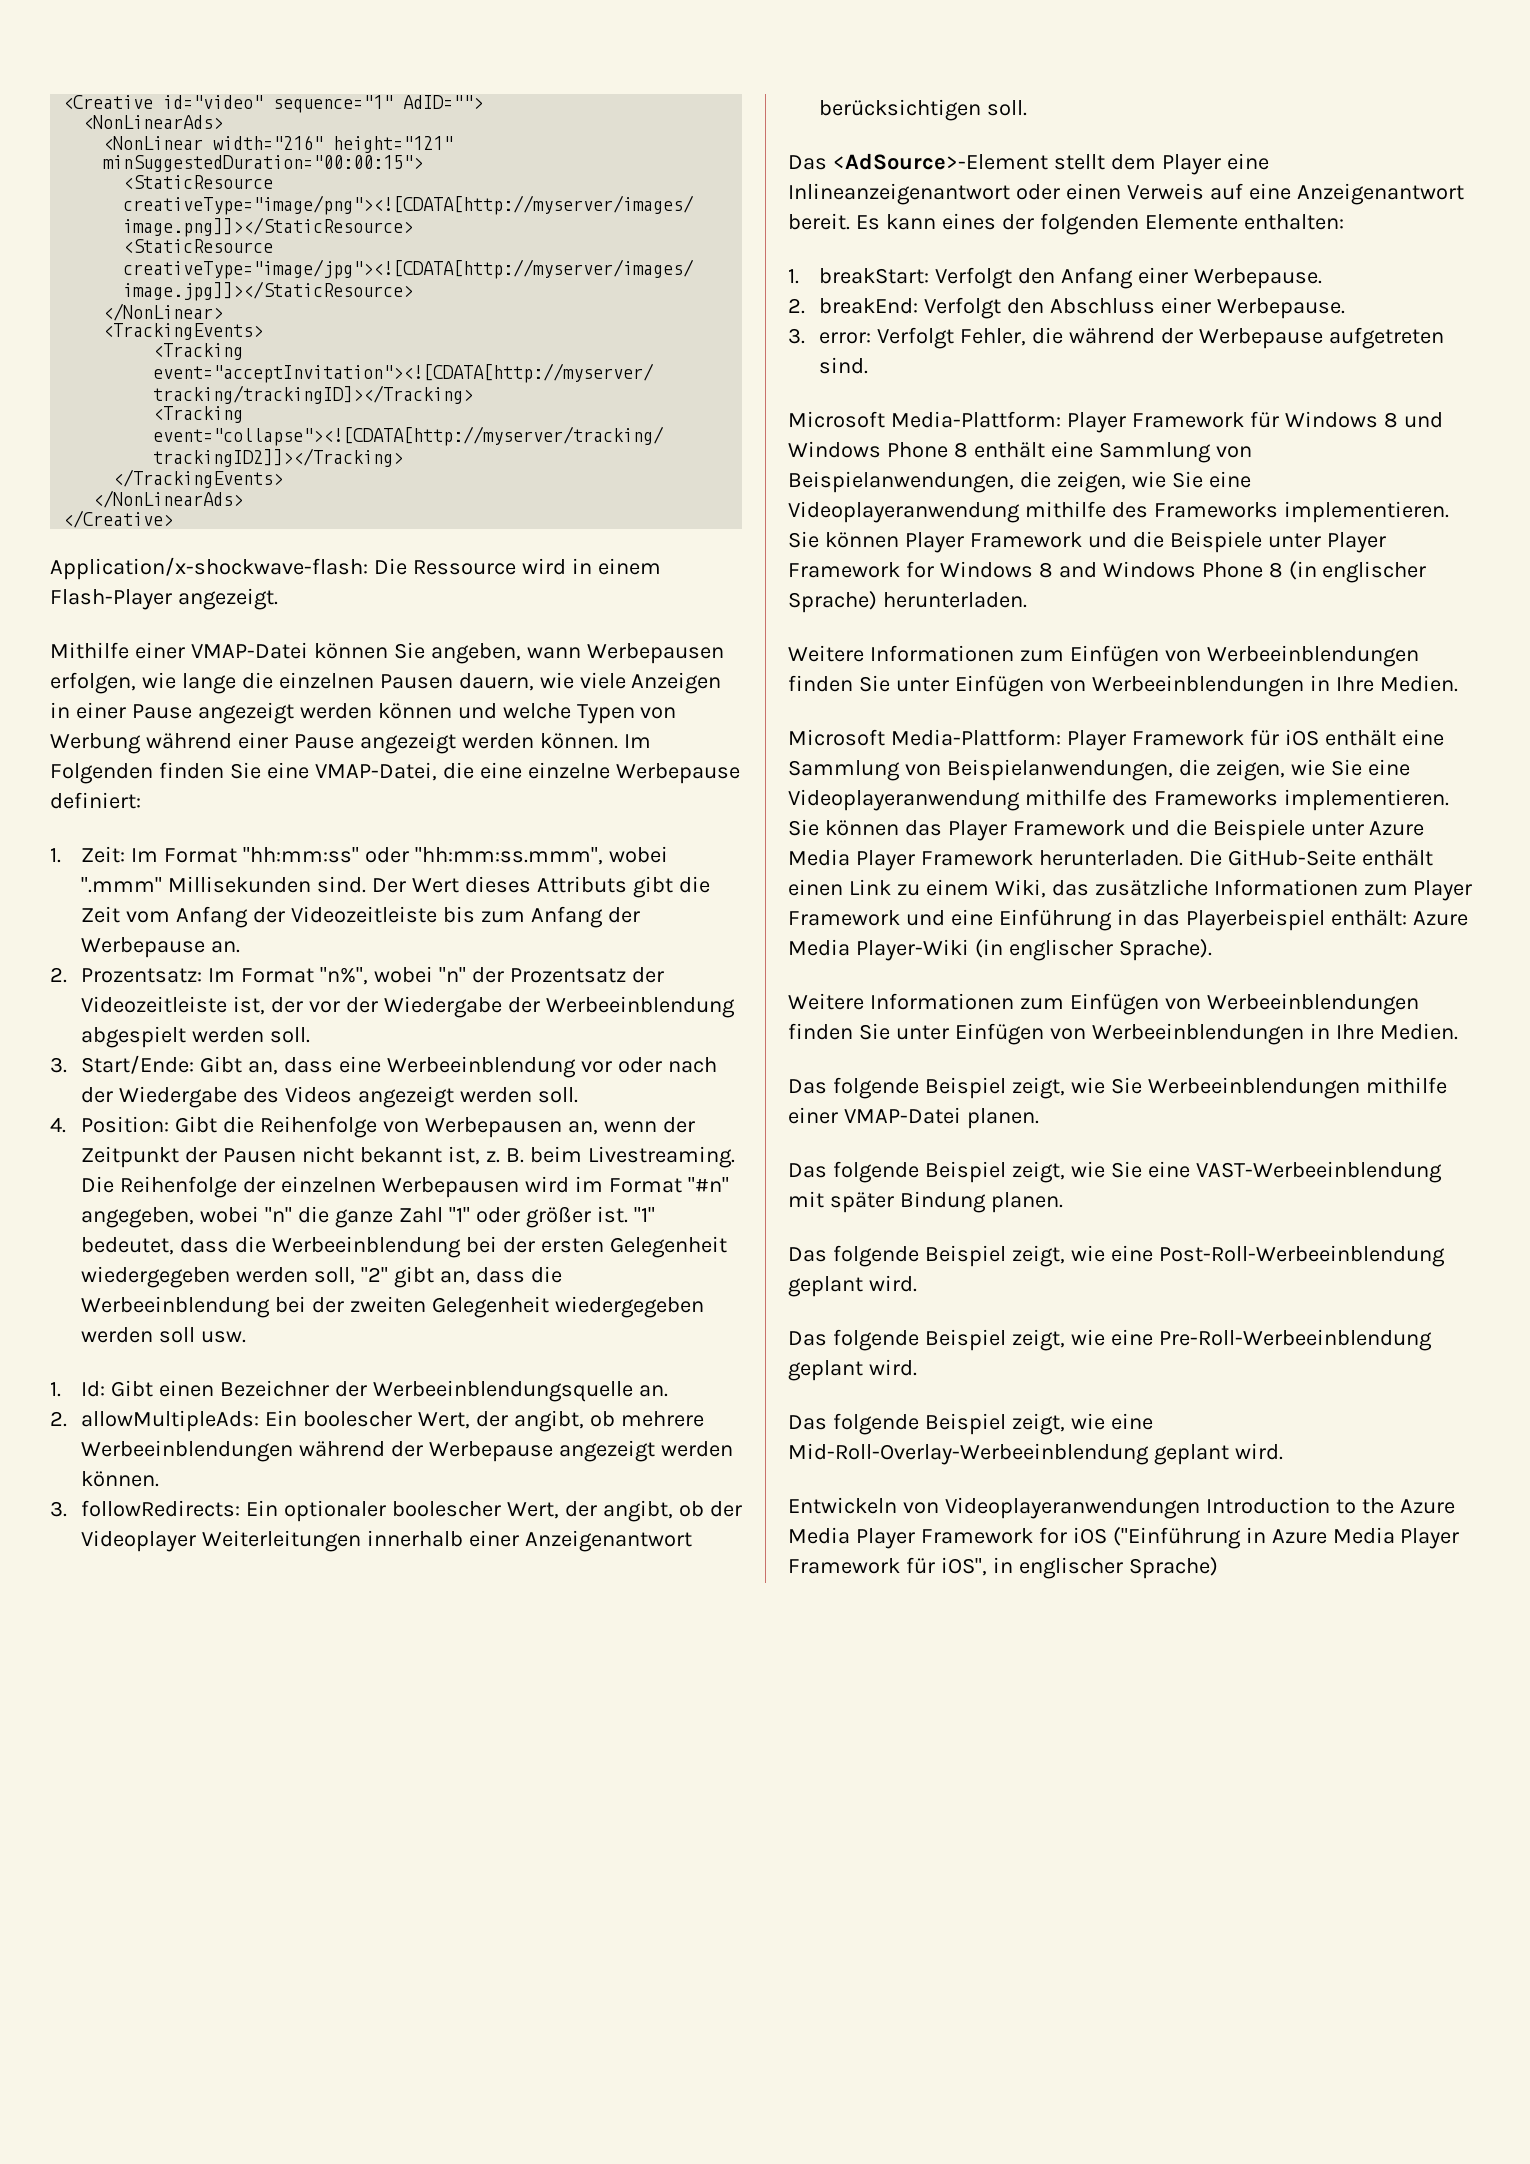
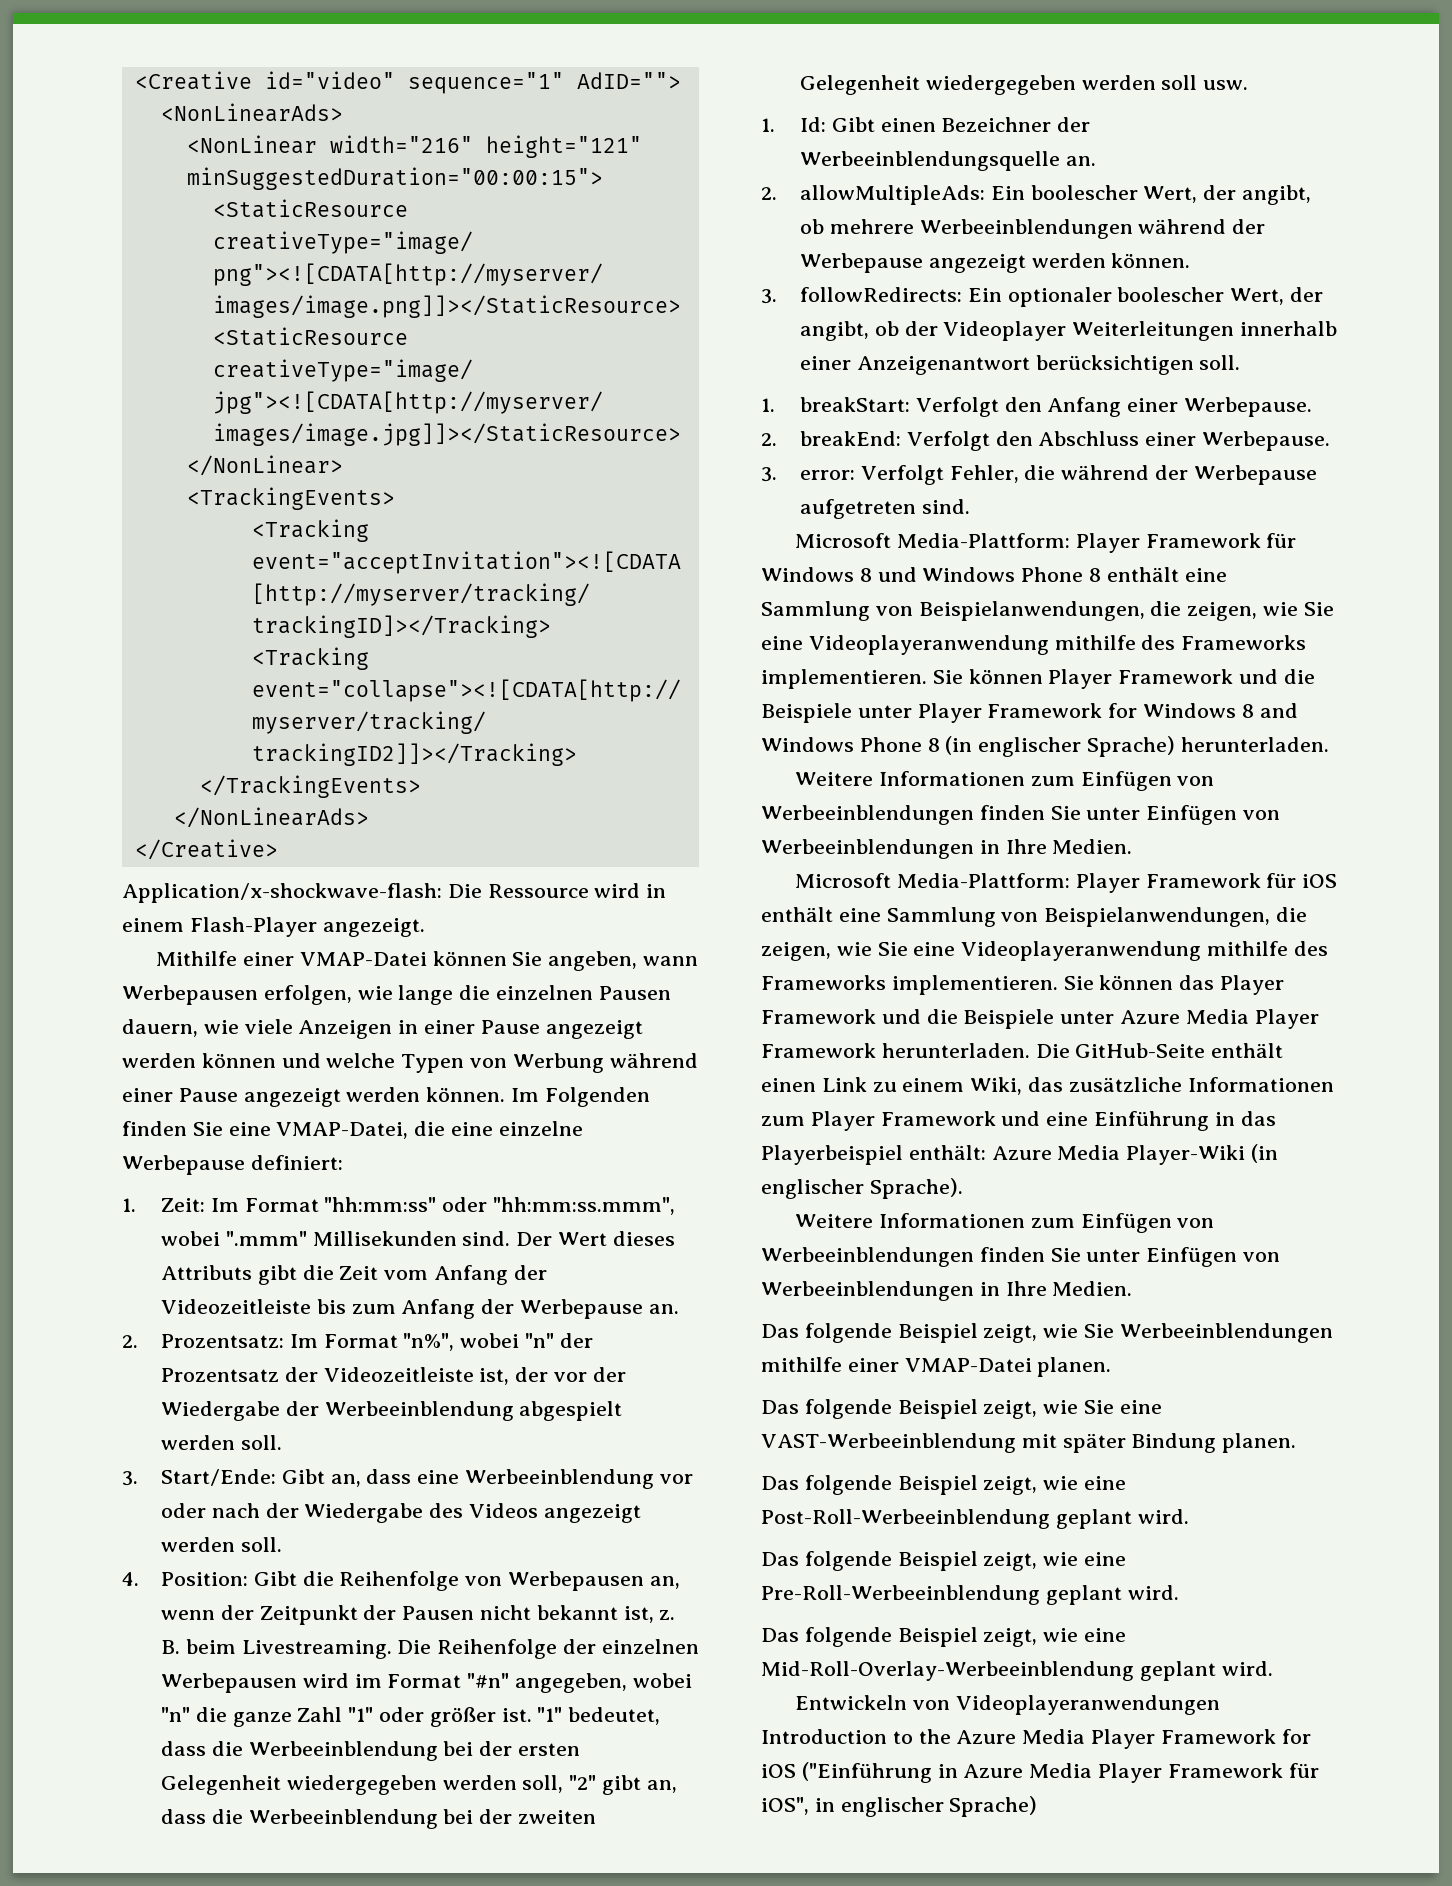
- Das <AdSource>-Element stellt dem Player eine Inlineanzeigenantwort oder einen Verweis auf eine Anzeigenantwort bereit. Es kann eines der folgenden Elemente enthalten:

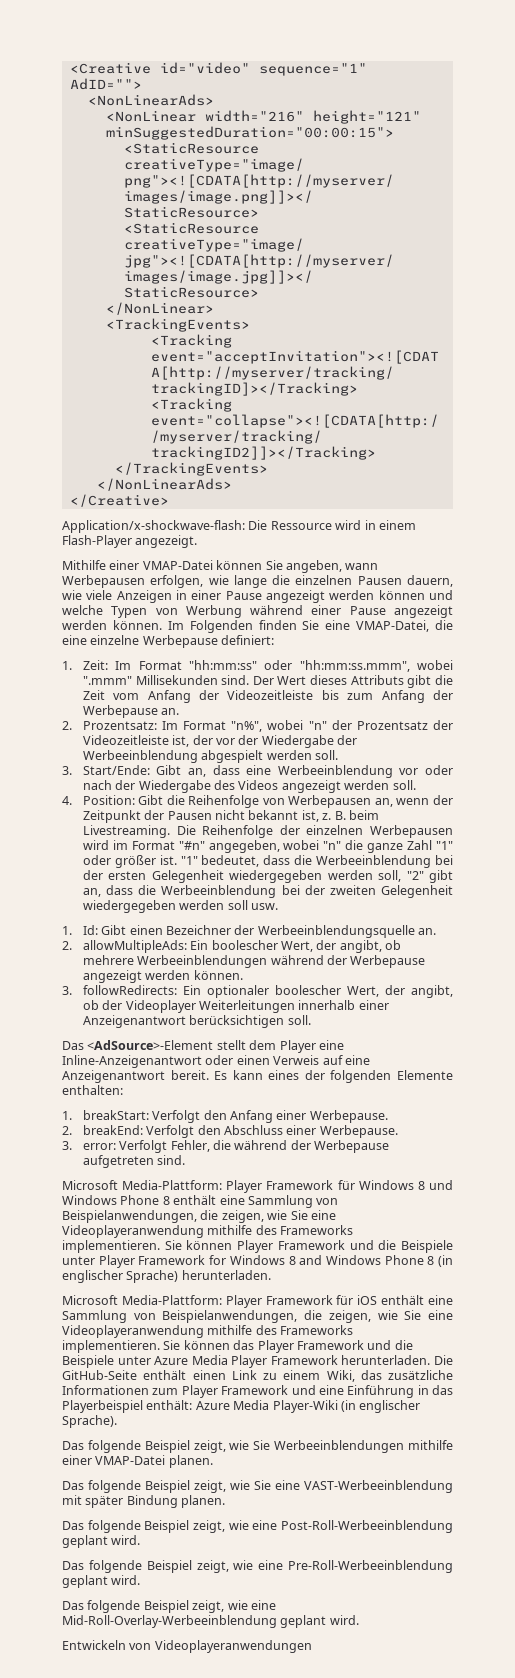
+ Das <AdSource>-Element stellt dem Player eine Inline-Anzeigenantwort oder einen Verweis auf eine Anzeigenantwort bereit. Es kann eines der folgenden Elemente enthalten:
  Sie können Player Framework und die Beispiele unter Player Framework for Windows 8 and Windows Phone 8 (in englischer Sprache) herunterladen.
- Weitere Informationen zum Einfügen von Werbeeinblendungen finden Sie unter Einfügen von Werbeeinblendungen in Ihre Medien.
  Die GitHub-Seite enthält einen Link zu einem Wiki, das zusätzliche Informationen zum Player Framework und eine Einführung in das Playerbeispiel enthält: Azure Media Player-Wiki (in englischer Sprache).
- Weitere Informationen zum Einfügen von Werbeeinblendungen finden Sie unter Einfügen von Werbeeinblendungen in Ihre Medien.
- Entwickeln von Videoplayeranwendungen Introduction to the Azure Media Player Framework for iOS ("Einführung in Azure Media Player Framework für iOS", in englischer Sprache)
+ Entwickeln von Videoplayeranwendungen

